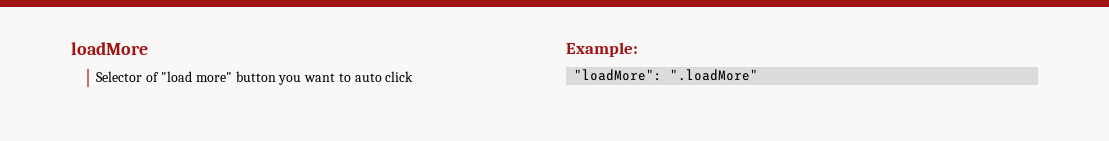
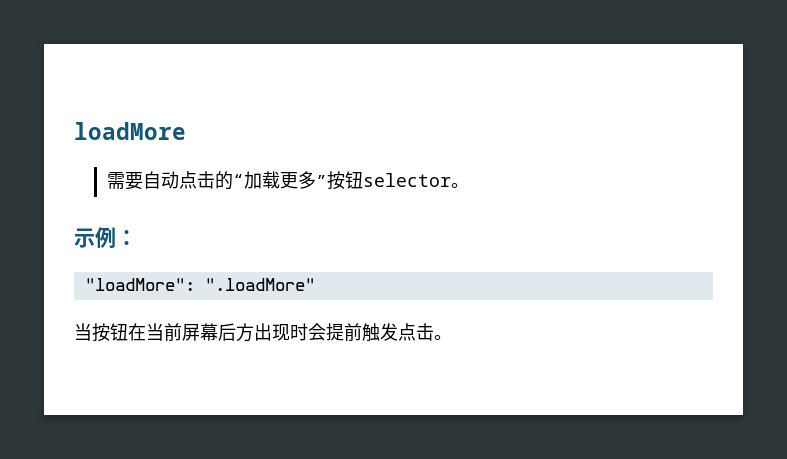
- Selector of "load more" button you want to auto click
- Example:
+ 需要自动点击的“加载更多”按钮selector。
+ 示例：
  "loadMore": ".loadMore"
+ 当按钮在当前屏幕后方出现时会提前触发点击。

